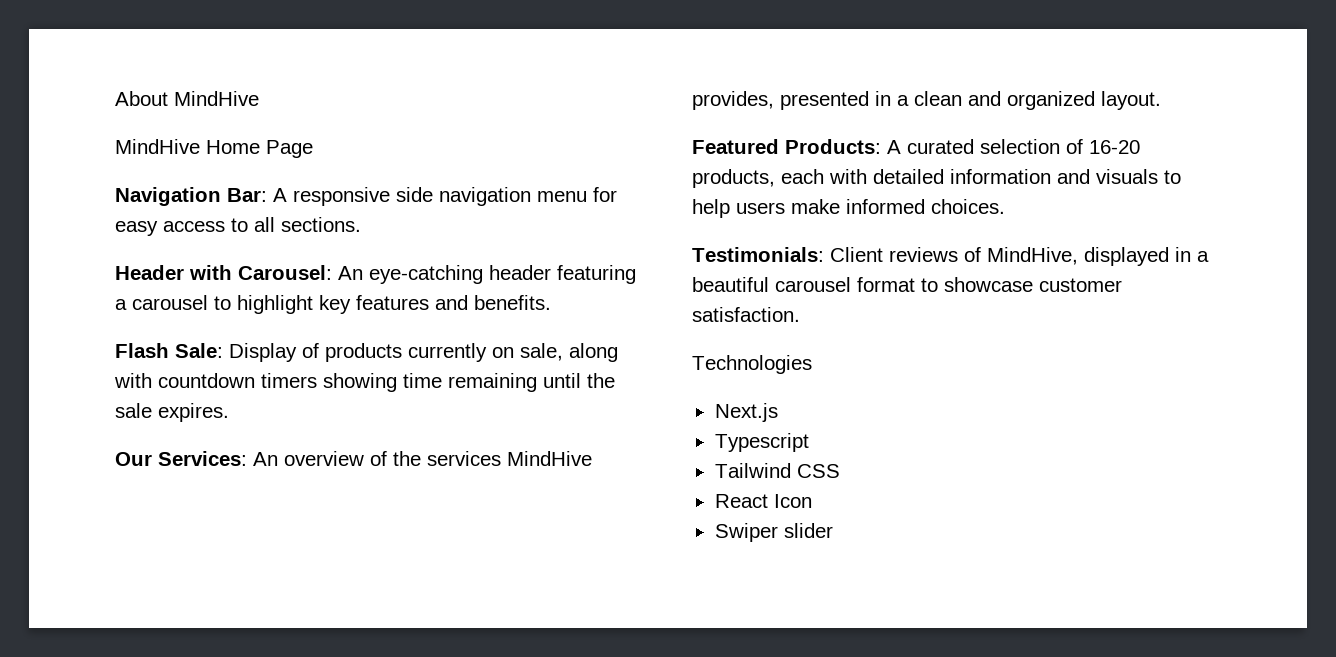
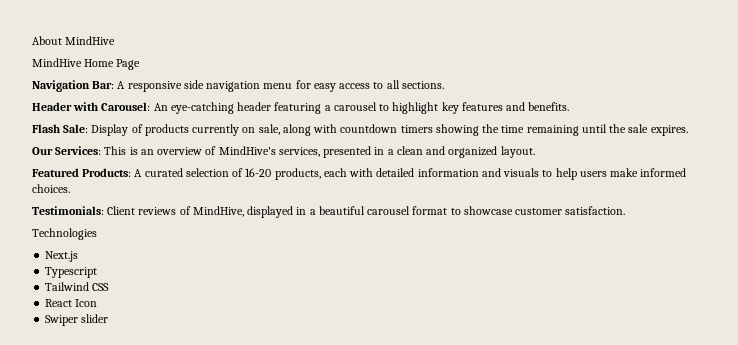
- Flash Sale: Display of products currently on sale, along with countdown timers showing time remaining until the sale expires.
+ Flash Sale: Display of products currently on sale, along with countdown timers showing the time remaining until the sale expires.
- Our Services: An overview of the services MindHive provides, presented in a clean and organized layout.
+ Our Services: This is an overview of MindHive's services, presented in a clean and organized layout.

